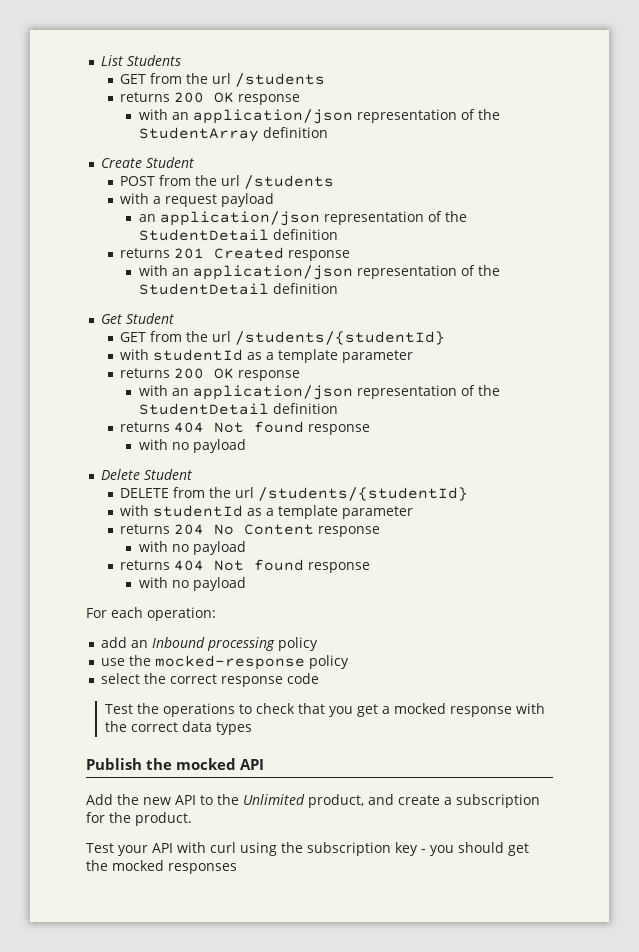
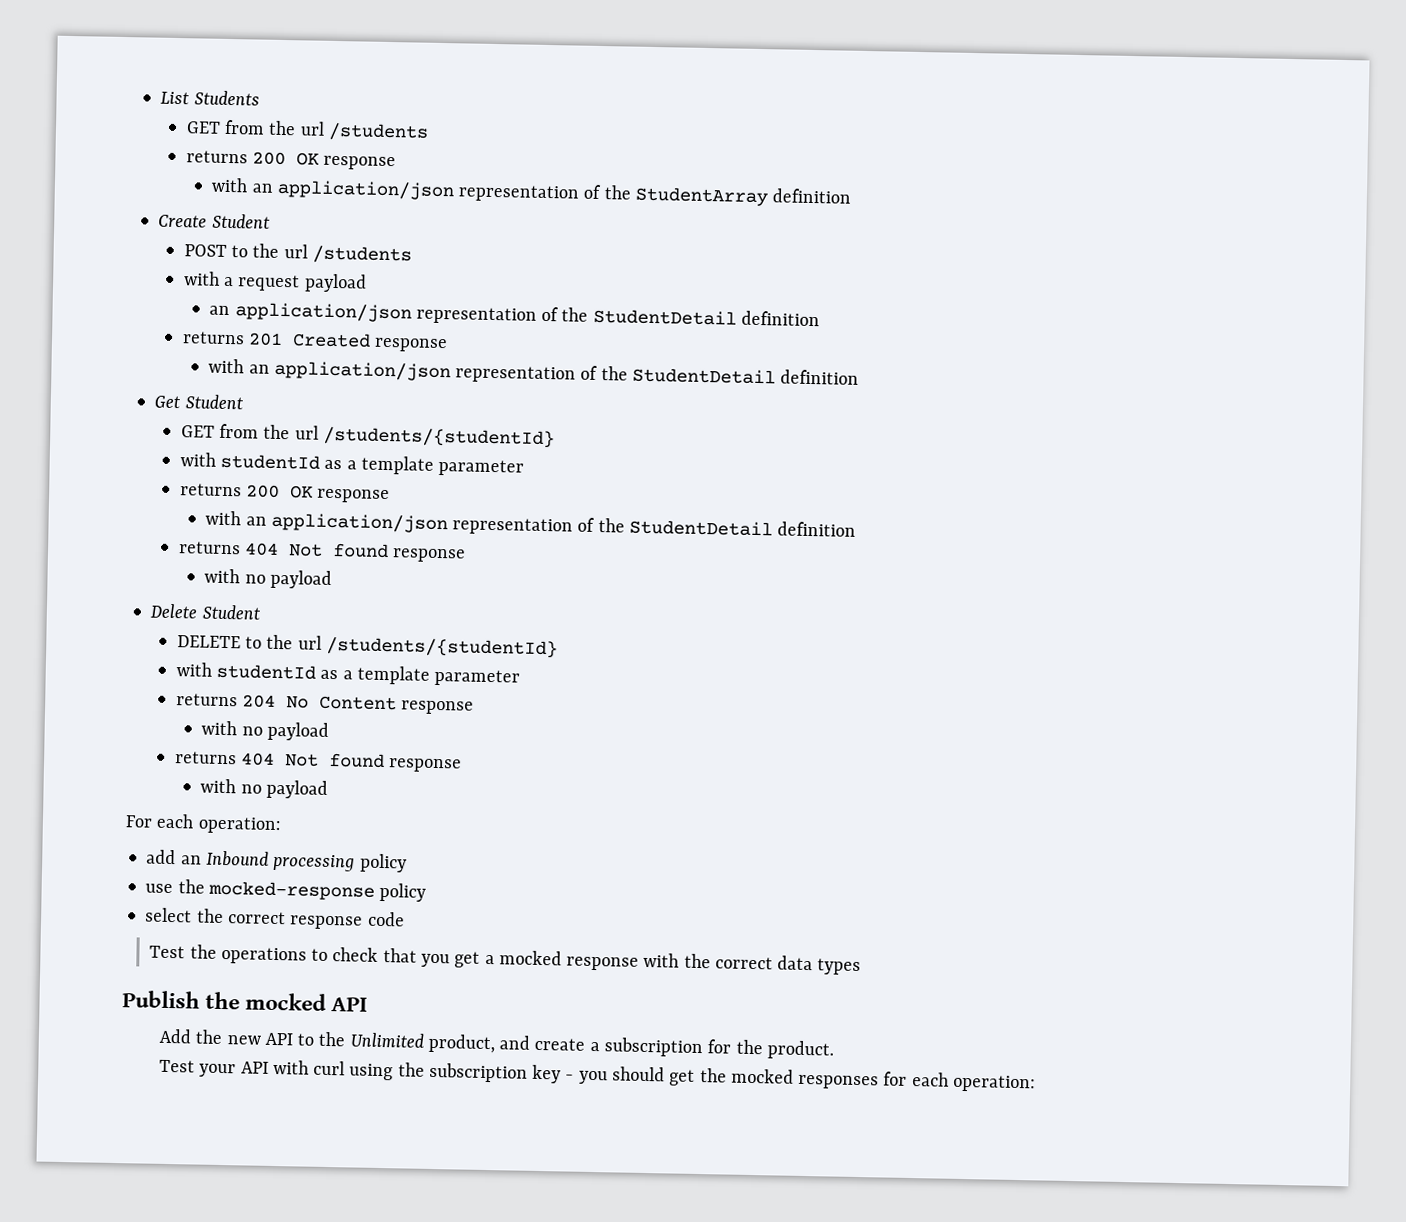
- POST from the url /students
+ POST to the url /students
- DELETE from the url /students/{studentId}
+ DELETE to the url /students/{studentId}
- Test your API with curl using the subscription key - you should get the mocked responses
+ Test your API with curl using the subscription key - you should get the mocked responses for each operation:

